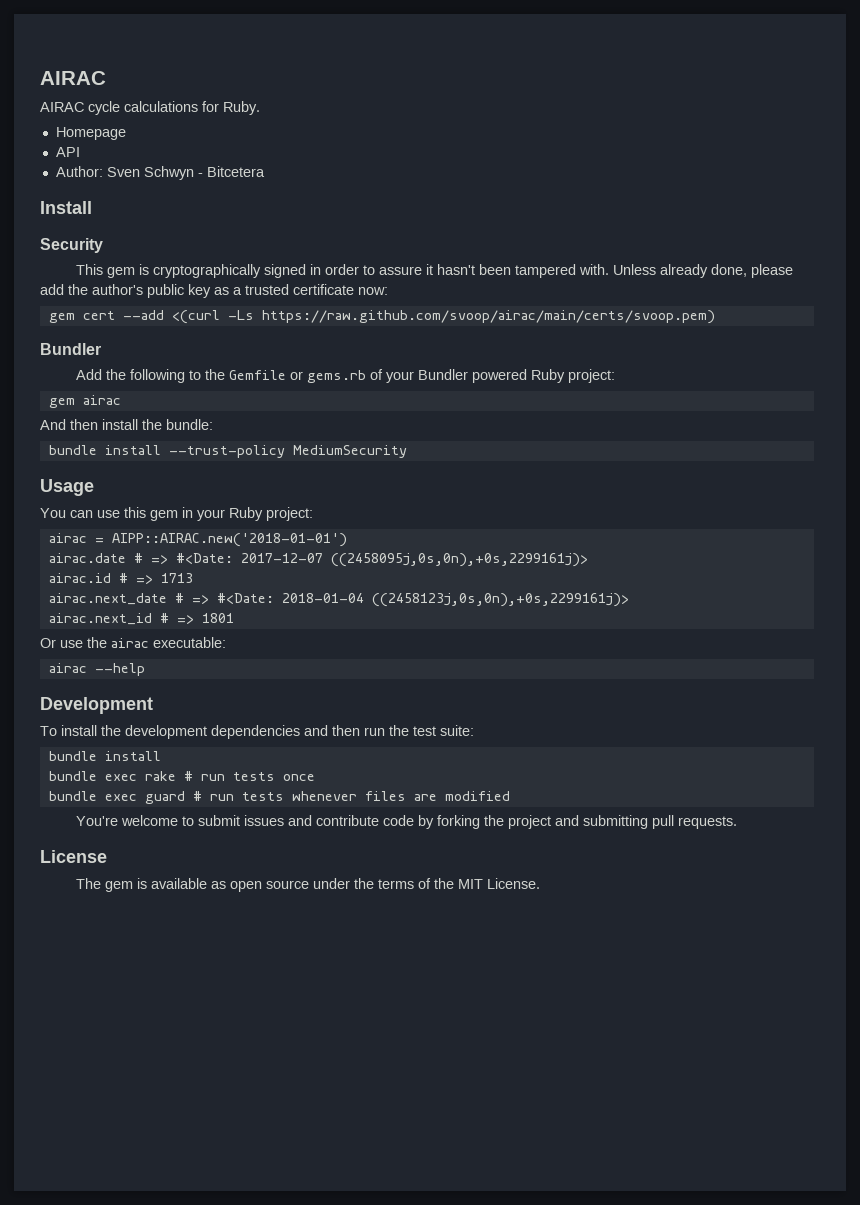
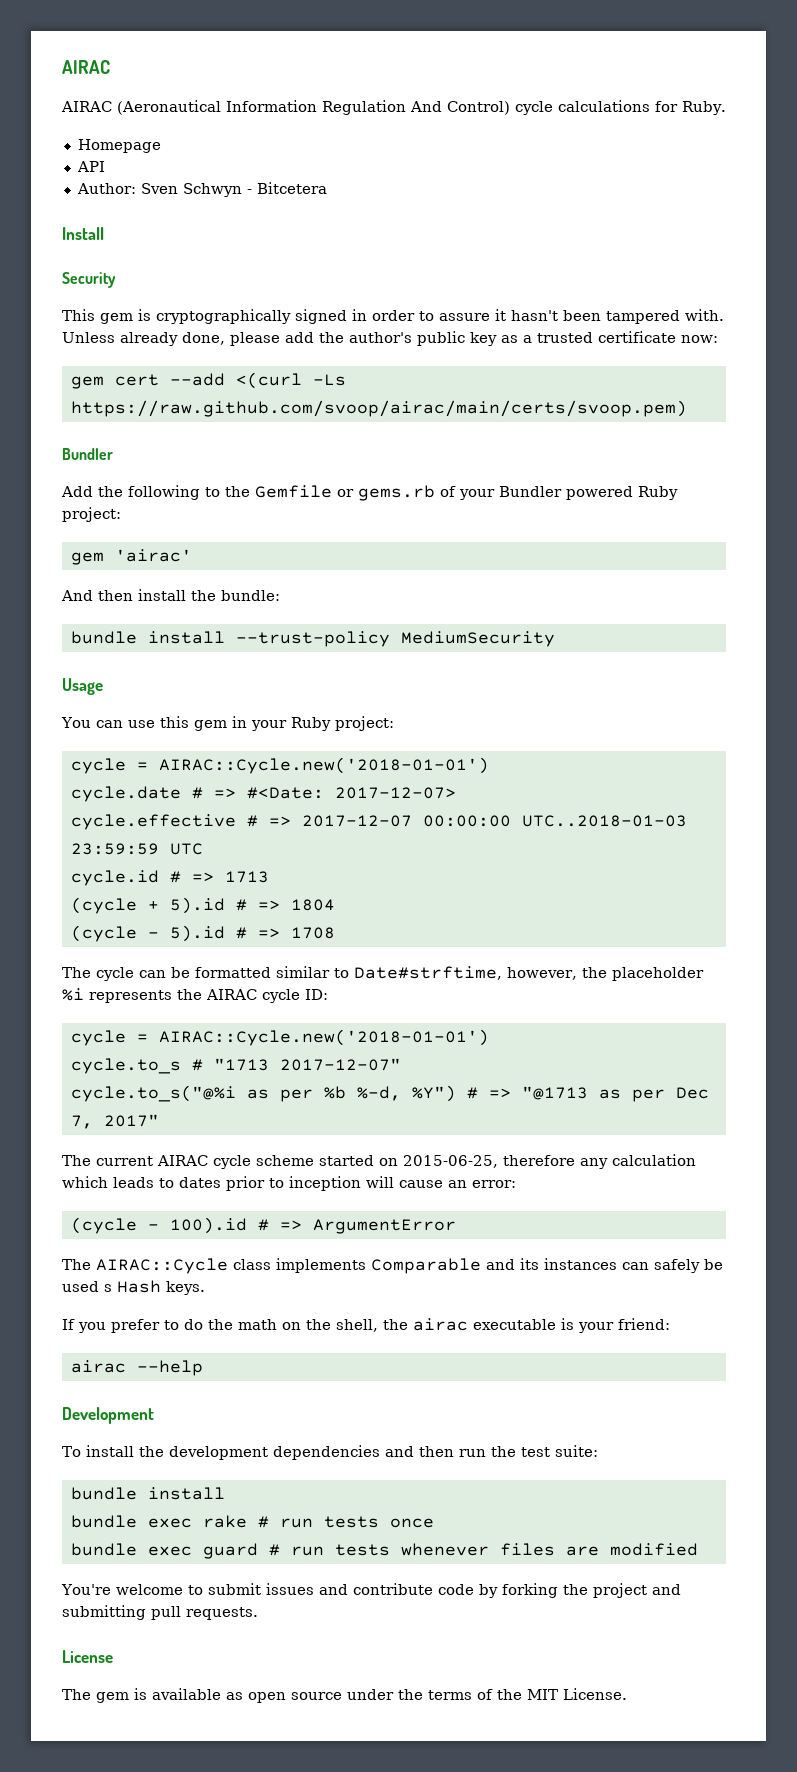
- AIRAC cycle calculations for Ruby.
+ AIRAC (Aeronautical Information Regulation And Control) cycle calculations for Ruby.
- gem airac
+ gem 'airac'
  You can use this gem in your Ruby project:
- airac = AIPP::AIRAC.new('2018-01-01')
- airac.date # => #<Date: 2017-12-07 ((2458095j,0s,0n),+0s,2299161j)>
- airac.id # => 1713
- airac.next_date # => #<Date: 2018-01-04 ((2458123j,0s,0n),+0s,2299161j)>
- airac.next_id # => 1801
- Or use the airac executable:
+ cycle = AIRAC::Cycle.new('2018-01-01')
+ cycle.date # => #<Date: 2017-12-07>
+ cycle.effective # => 2017-12-07 00:00:00 UTC..2018-01-03 23:59:59 UTC
+ cycle.id # => 1713
+ (cycle + 5).id # => 1804
+ (cycle - 5).id # => 1708
+ The cycle can be formatted similar to Date#strftime, however, the placeholder %i represents the AIRAC cycle ID:
+ cycle = AIRAC::Cycle.new('2018-01-01')
+ cycle.to_s # "1713 2017-12-07"
+ cycle.to_s("@%i as per %b %-d, %Y") # => "@1713 as per Dec 7, 2017"
+ The current AIRAC cycle scheme started on 2015-06-25, therefore any calculation which leads to dates prior to inception will cause an error:
+ (cycle - 100).id # => ArgumentError
+ The AIRAC::Cycle class implements Comparable and its instances can safely be used s Hash keys.
+ If you prefer to do the math on the shell, the airac executable is your friend:

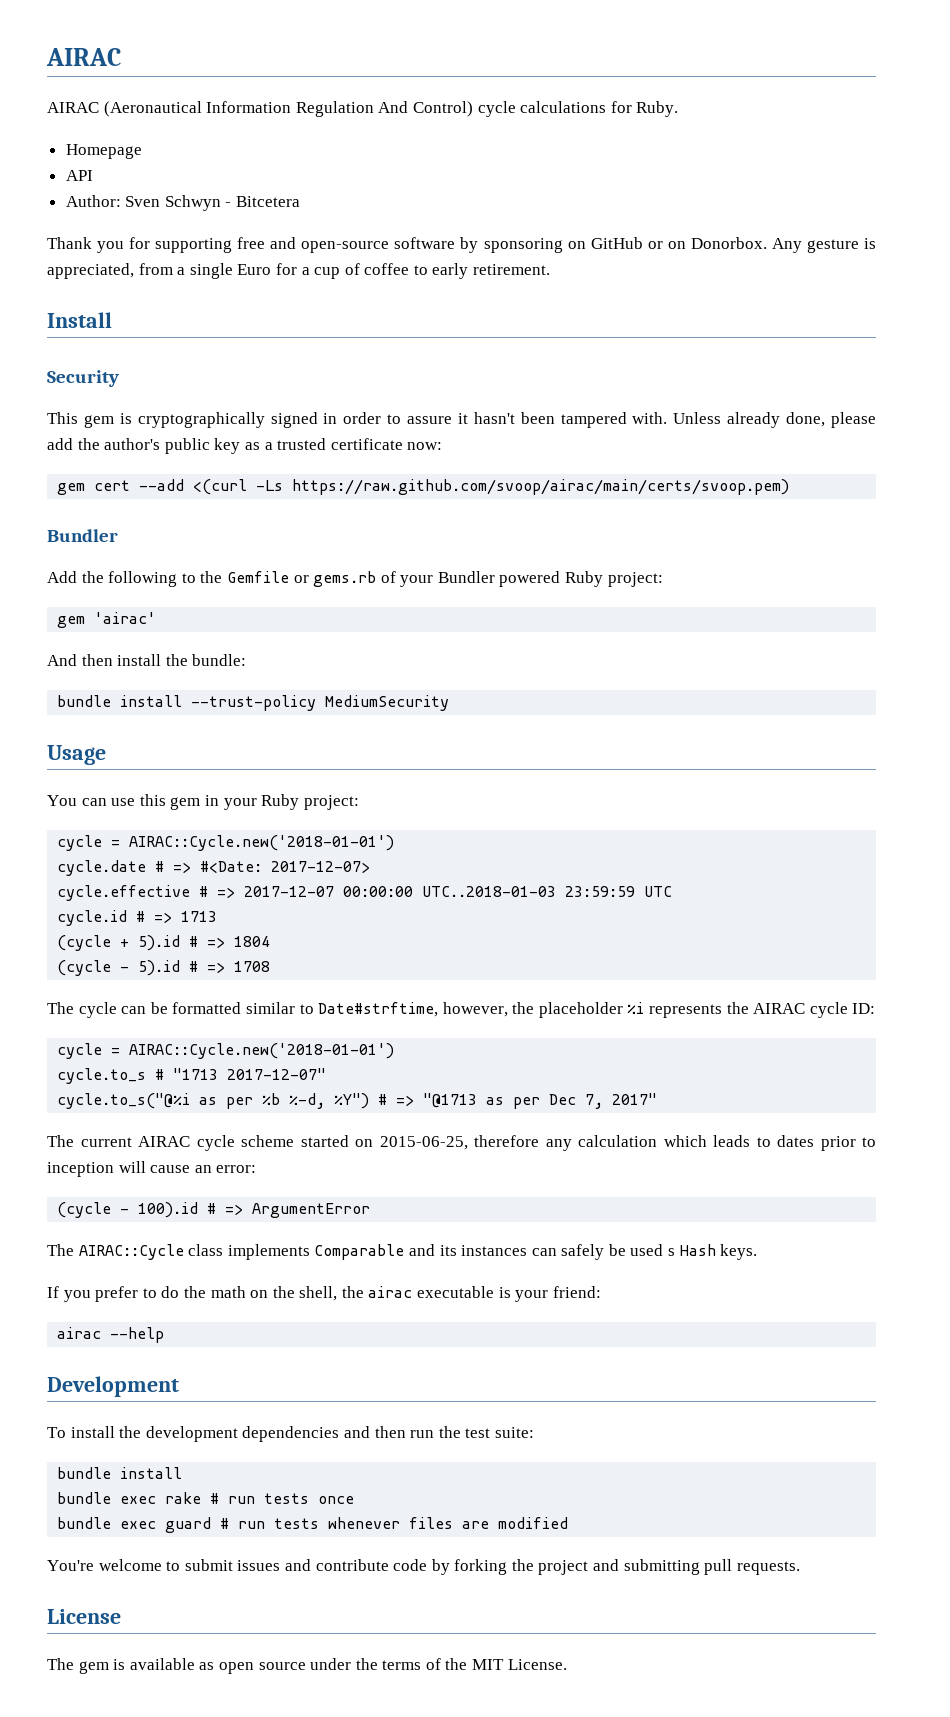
+ Thank you for supporting free and open-source software by sponsoring on GitHub or on Donorbox. Any gesture is appreciated, from a single Euro for a cup of coffee to early retirement.

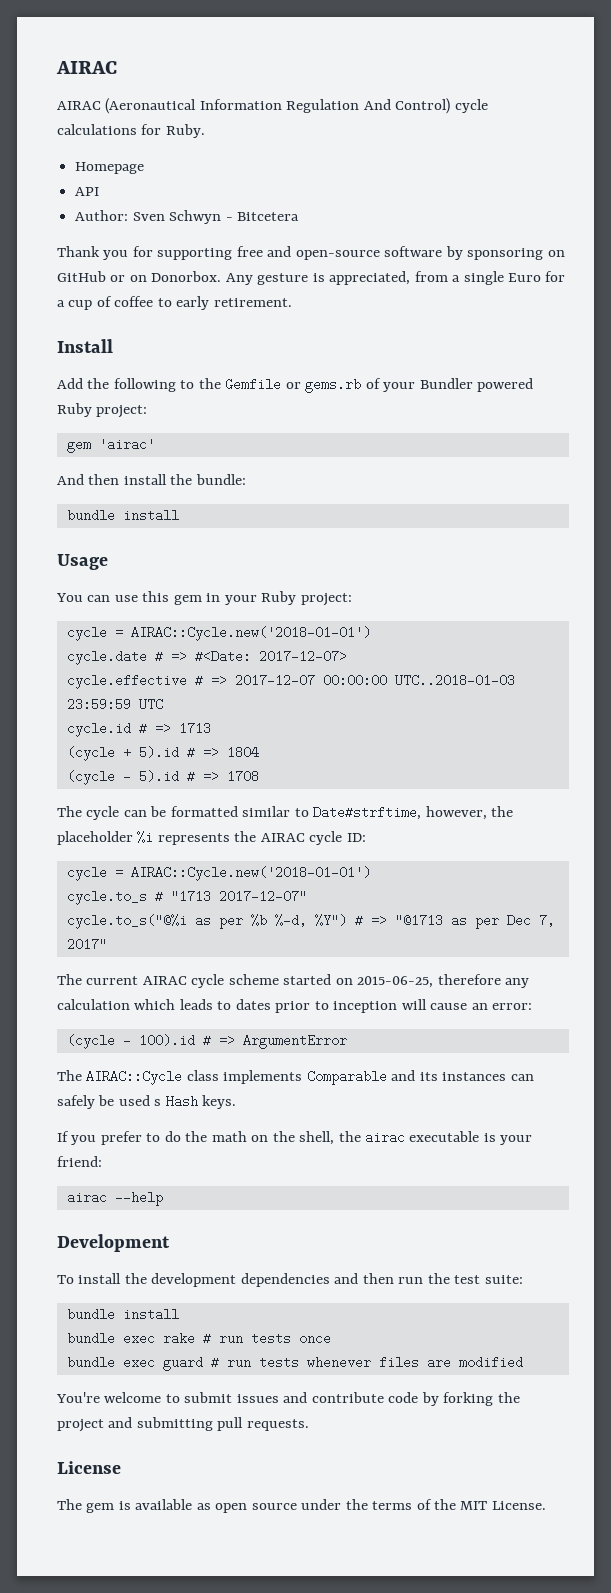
- Security
- This gem is cryptographically signed in order to assure it hasn't been tampered with. Unless already done, please add the author's public key as a trusted certificate now:
- gem cert --add <(curl -Ls https://raw.github.com/svoop/airac/main/certs/svoop.pem)
- Bundler
  And then install the bundle:
- bundle install --trust-policy MediumSecurity
+ bundle install

